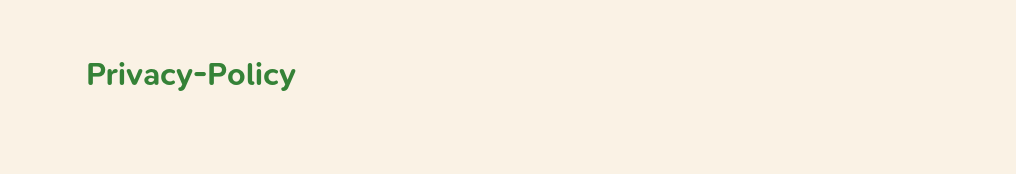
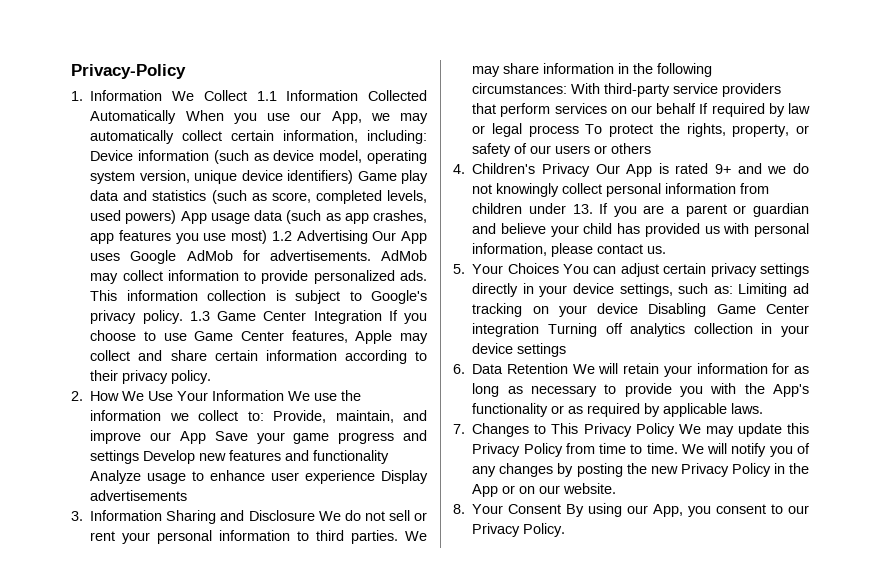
+ 1. Information We Collect 1.1 Information Collected Automatically When you use our App, we may automatically collect certain information, including: Device information (such as device model, operating system version, unique device identifiers) Game play data and statistics (such as score, completed levels, used powers) App usage data (such as app crashes, app features you use most) 1.2 Advertising Our App uses Google AdMob for advertisements. AdMob may collect information to provide personalized ads. This information collection is subject to Google's privacy policy. 1.3 Game Center Integration If you choose to use Game Center features, Apple may collect and share certain information according to their privacy policy.
+ 2. How We Use Your Information We use the information we collect to: Provide, maintain, and improve our App Save your game progress and settings Develop new features and functionality Analyze usage to enhance user experience Display advertisements
+ 3. Information Sharing and Disclosure We do not sell or rent your personal information to third parties. We may share information in the following circumstances: With third-party service providers that perform services on our behalf If required by law or legal process To protect the rights, property, or safety of our users or others
+ 4. Children's Privacy Our App is rated 9+ and we do not knowingly collect personal information from children under 13. If you are a parent or guardian and believe your child has provided us with personal information, please contact us.
+ 5. Your Choices You can adjust certain privacy settings directly in your device settings, such as: Limiting ad tracking on your device Disabling Game Center integration Turning off analytics collection in your device settings
+ 6. Data Retention We will retain your information for as long as necessary to provide you with the App's functionality or as required by applicable laws.
+ 7. Changes to This Privacy Policy We may update this Privacy Policy from time to time. We will notify you of any changes by posting the new Privacy Policy in the App or on our website.
+ 8. Your Consent By using our App, you consent to our Privacy Policy.

